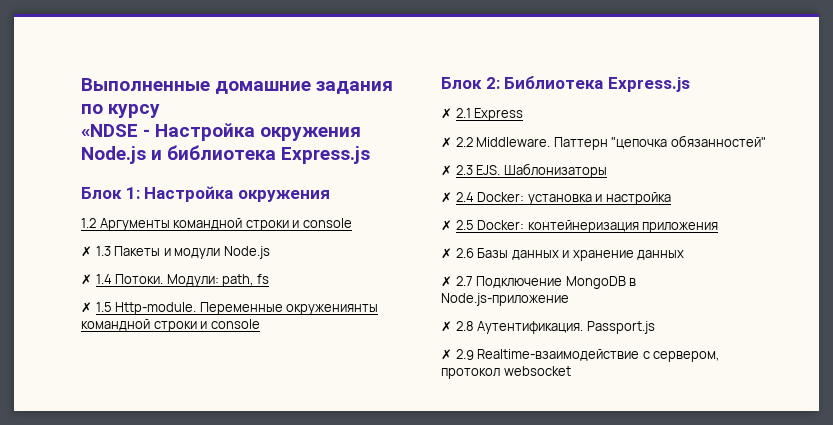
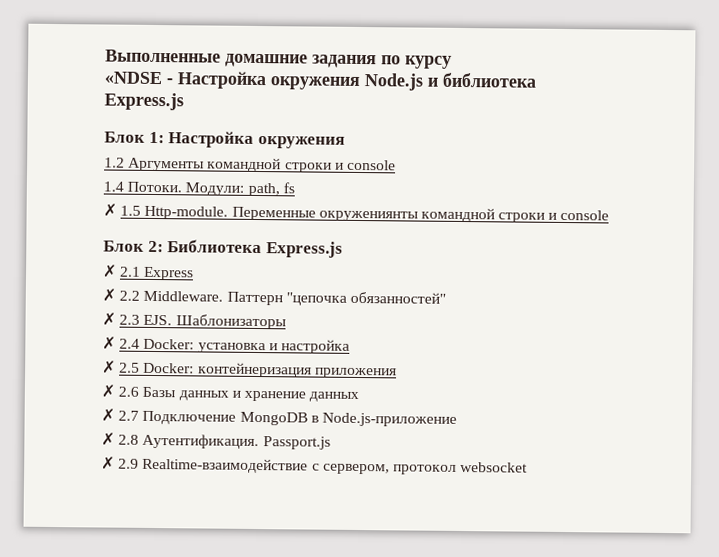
- ✗ 1.3 Пакеты и модули Node.js
- ✗ 1.4 Потоки.
+ 1.4 Потоки.

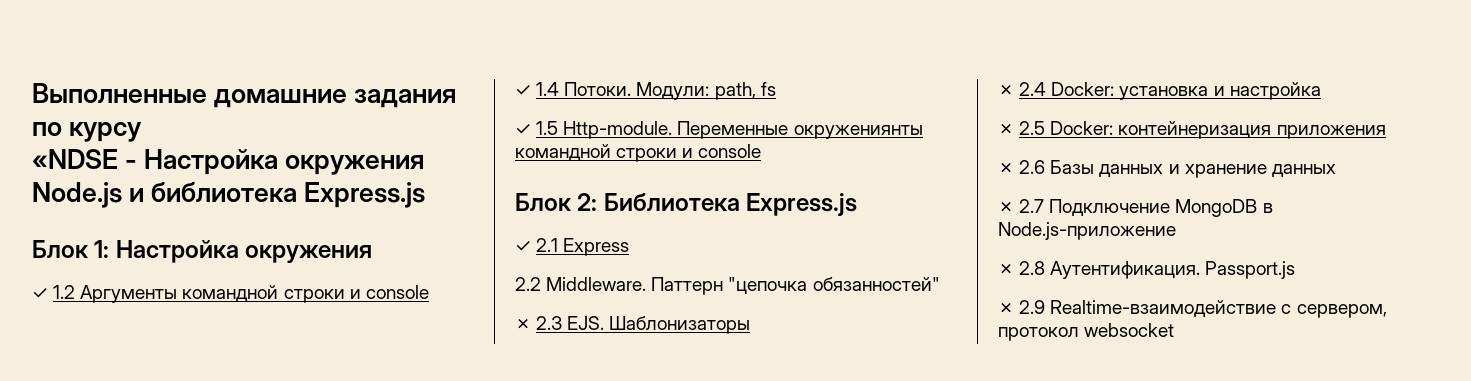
- 1.2 Аргументы командной строки и console
+ ✓ 1.2 Аргументы командной строки и console
- 1.4 Потоки.
+ ✓ 1.4 Потоки.
- ✗ 1.5 Http-module.
+ ✓ 1.5 Http-module.
- ✗ 2.1 Express
+ ✓ 2.1 Express
- ✗ 2.2 Middleware.
+ 2.2 Middleware.

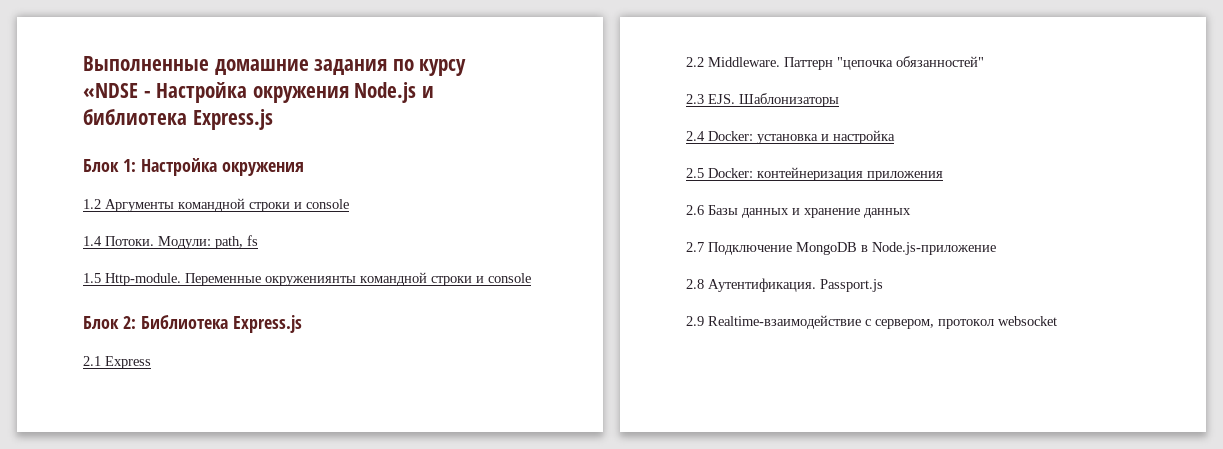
- ✓ 1.2 Аргументы командной строки и console
+ 1.2 Аргументы командной строки и console
- ✓ 1.4 Потоки.
+ 1.4 Потоки.
- ✓ 1.5 Http-module.
+ 1.5 Http-module.
- ✓ 2.1 Express
+ 2.1 Express
- ✗ 2.3 EJS. Шаблонизаторы
+ 2.3 EJS. Шаблонизаторы
- ✗ 2.4 Docker: установка и настройка
+ 2.4 Docker: установка и настройка
- ✗ 2.5 Docker: контейнеризация приложения
+ 2.5 Docker: контейнеризация приложения
- ✗ 2.6 Базы данных и хранение данных
+ 2.6 Базы данных и хранение данных
- ✗ 2.7 Подключение MongoDB в Node.js-приложение
+ 2.7 Подключение MongoDB в Node.js-приложение
- ✗ 2.8 Аутентификация.
+ 2.8 Аутентификация.
- ✗ 2.9 Realtime-взаимодействие с сервером, протокол websocket
+ 2.9 Realtime-взаимодействие с сервером, протокол websocket

